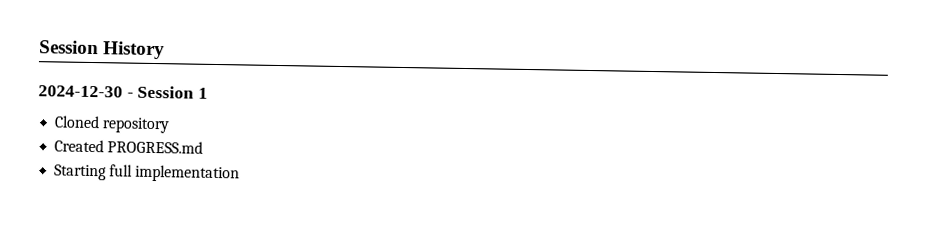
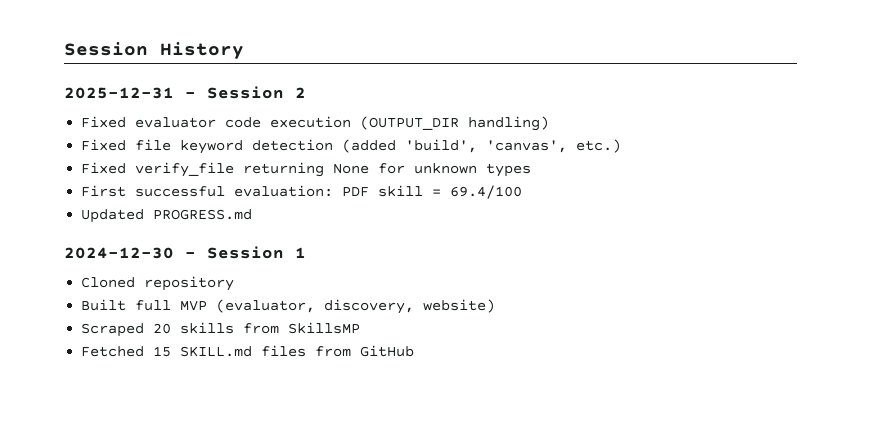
+ 2025-12-31 - Session 2
+ Fixed evaluator code execution (OUTPUT_DIR handling)
+ Fixed file keyword detection (added 'build', 'canvas', etc.)
+ Fixed verify_file returning None for unknown types
+ First successful evaluation: PDF skill = 69.4/100
+ Updated PROGRESS.md
- Created PROGRESS.md
- Starting full implementation
+ Built full MVP (evaluator, discovery, website)
+ Scraped 20 skills from SkillsMP
+ Fetched 15 SKILL.md files from GitHub

